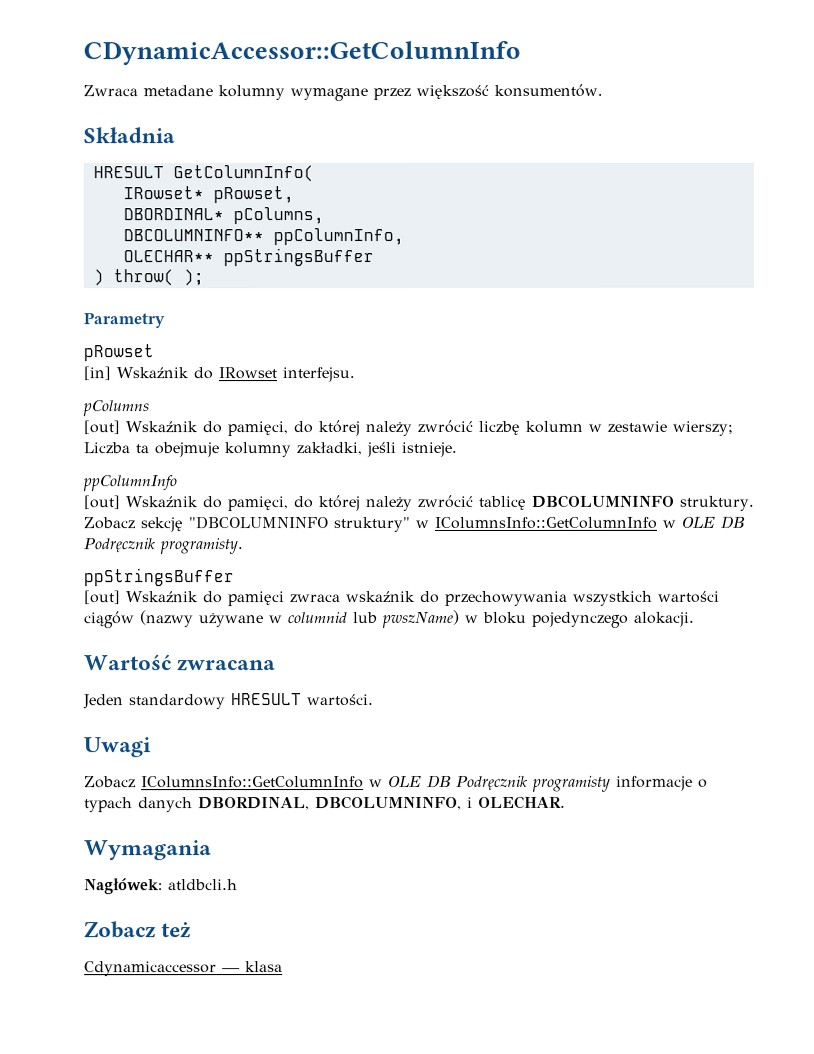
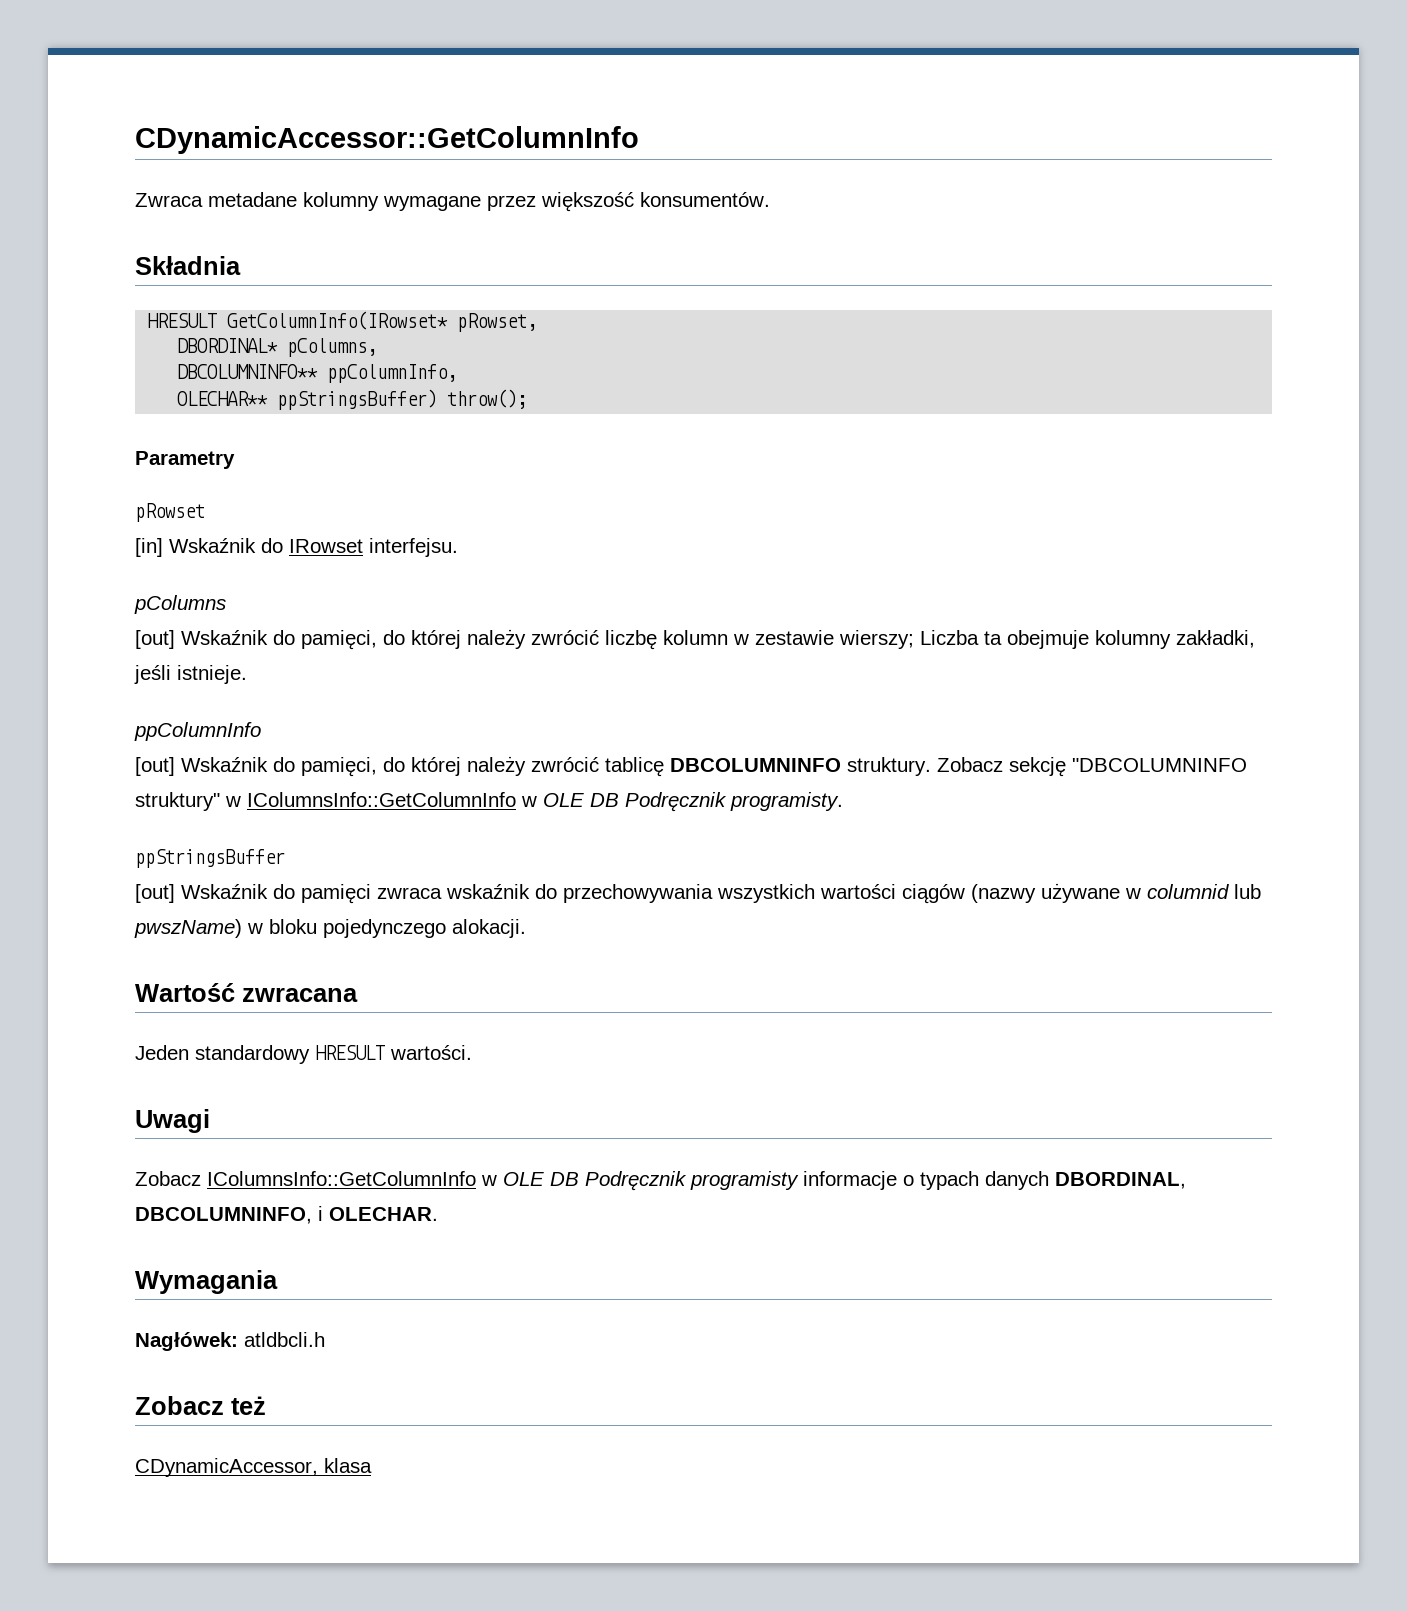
- HRESULT GetColumnInfo(
- IRowset* pRowset,
+ HRESULT GetColumnInfo(IRowset* pRowset,
- OLECHAR** ppStringsBuffer
- ) throw( );
+ OLECHAR** ppStringsBuffer) throw();
- Cdynamicaccessor — klasa
+ CDynamicAccessor, klasa

